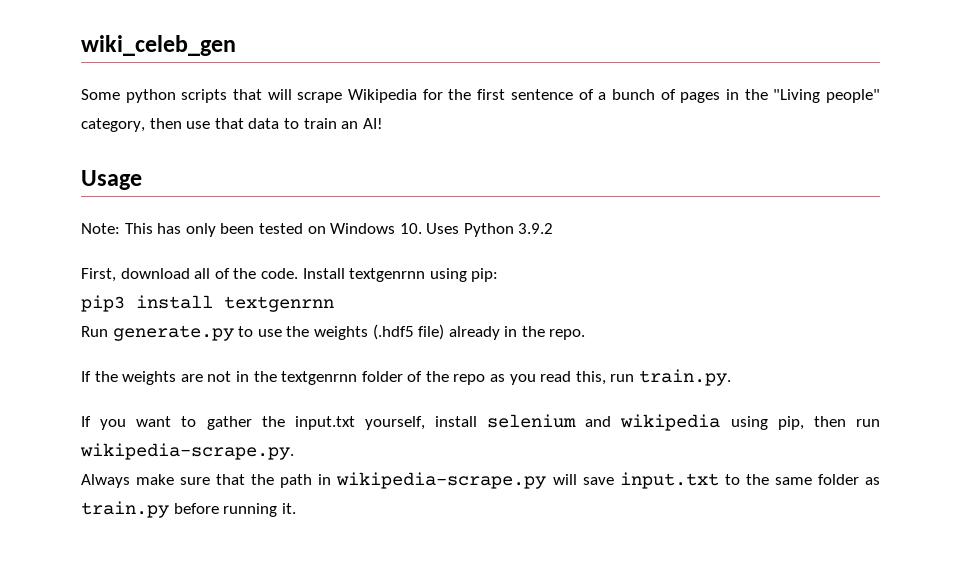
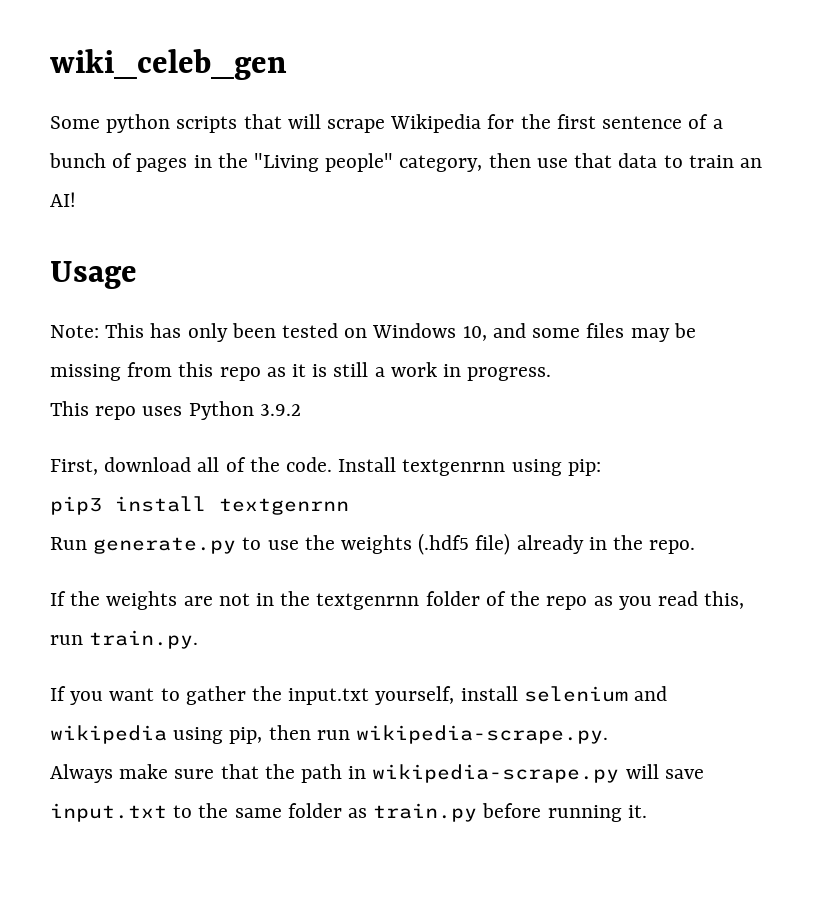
- Note: This has only been tested on Windows 10. Uses Python 3.9.2
+ Note: This has only been tested on Windows 10, and some files may be missing from this repo as it is still a work in progress.
+ This repo uses Python 3.9.2

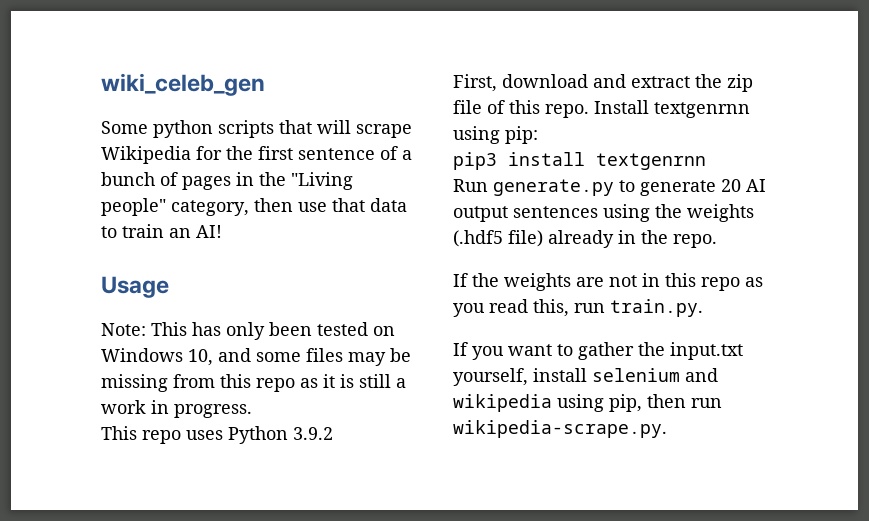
- First, download all of the code.
+ First, download and extract the zip file of this repo.
- Run generate.py to use the weights (.hdf5 file) already in the repo.
+ Run generate.py to generate 20 AI output sentences using the weights (.hdf5 file) already in the repo.
- If the weights are not in the textgenrnn folder of the repo as you read this, run train.py.
+ If the weights are not in this repo as you read this, run train.py.
- Always make sure that the path in wikipedia-scrape.py will save input.txt to the same folder as train.py before running it.

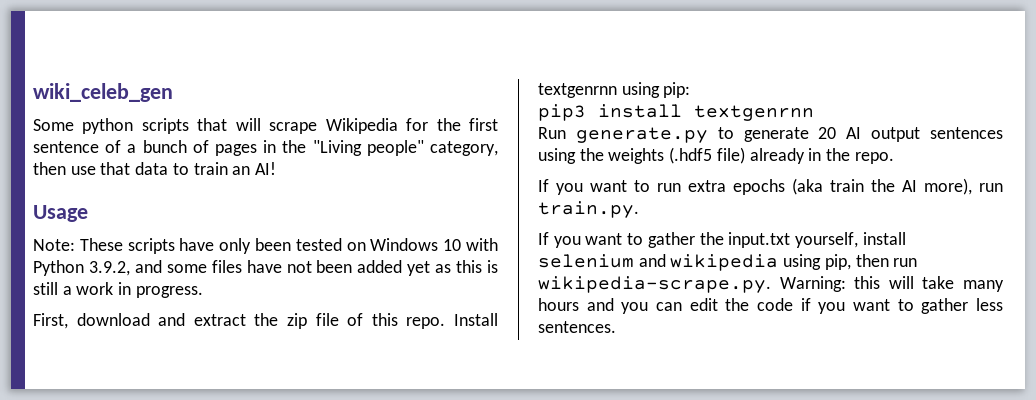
- Note: This has only been tested on Windows 10, and some files may be missing from this repo as it is still a work in progress.
+ Note: These scripts have only been tested on Windows 10 with Python 3.9.2, and some files have not been added yet as this is still a work in progress.
- This repo uses Python 3.9.2
- If the weights are not in this repo as you read this, run train.py.
+ If you want to run extra epochs (aka train the AI more), run train.py.
- If you want to gather the input.txt yourself, install selenium and wikipedia using pip, then run wikipedia-scrape.py.
+ If you want to gather the input.txt yourself, install selenium and wikipedia using pip, then run wikipedia-scrape.py. Warning: this will take many hours and you can edit the code if you want to gather less sentences.

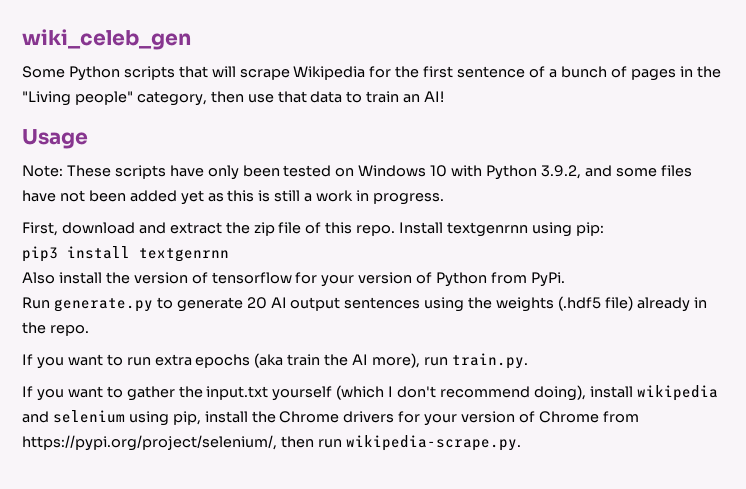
- Some python scripts that will scrape Wikipedia for the first sentence of a bunch of pages in the "Living people" category, then use that data to train an AI!
+ Some Python scripts that will scrape Wikipedia for the first sentence of a bunch of pages in the "Living people" category, then use that data to train an AI!
+ Also install the version of tensorflow for your version of Python from PyPi.
- If you want to gather the input.txt yourself, install selenium and wikipedia using pip, then run wikipedia-scrape.py. Warning: this will take many hours and you can edit the code if you want to gather less sentences.
+ If you want to gather the input.txt yourself (which I don't recommend doing), install wikipedia and selenium using pip, install the Chrome drivers for your version of Chrome from https://pypi.org/project/selenium/, then run wikipedia-scrape.py.

